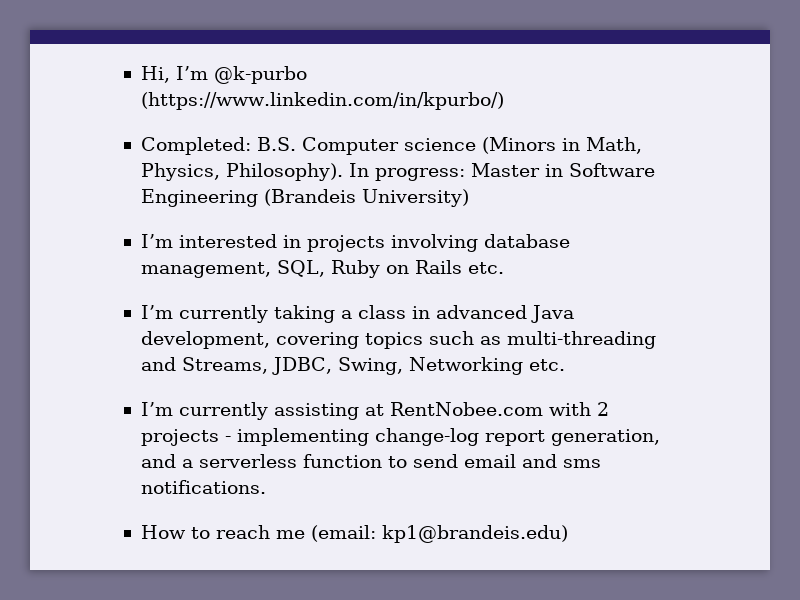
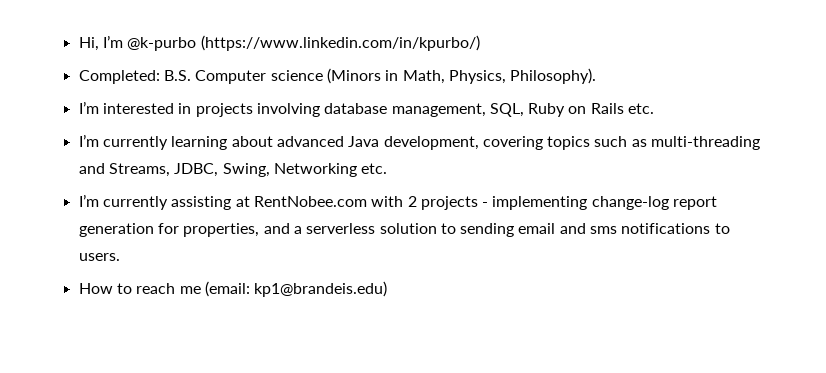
- In progress: Master in Software Engineering (Brandeis University)
- I’m currently taking a class in advanced Java development, covering topics such as multi-threading and Streams, JDBC, Swing, Networking etc.
+ I’m currently learning about advanced Java development, covering topics such as multi-threading and Streams, JDBC, Swing, Networking etc.
- I’m currently assisting at RentNobee.com with 2 projects - implementing change-log report generation, and a serverless function to send email and sms notifications.
+ I’m currently assisting at RentNobee.com with 2 projects - implementing change-log report generation for properties, and a serverless solution to sending email and sms notifications to users.

